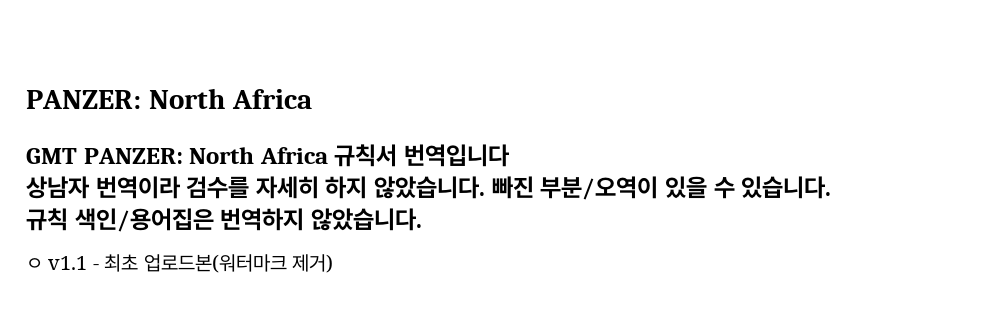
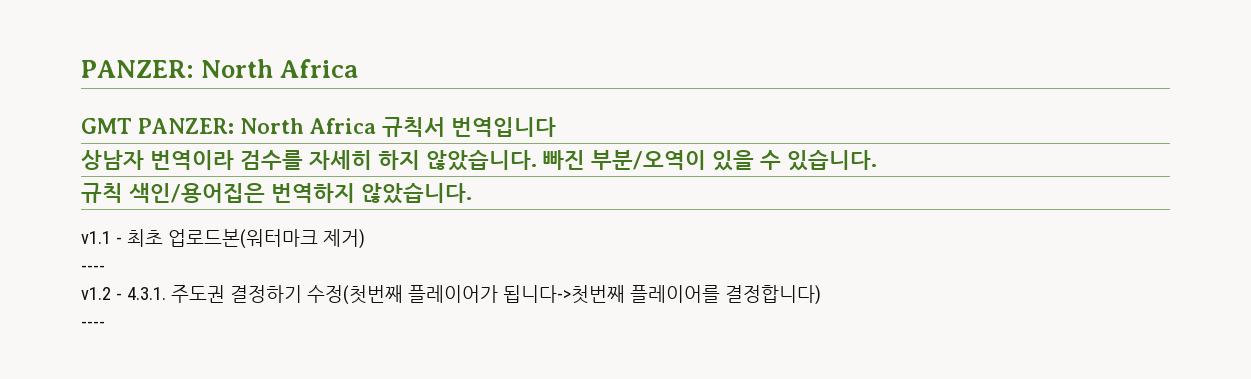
- ㅇ v1.1 - 최초 업로드본(워터마크 제거)
+ v1.1 - 최초 업로드본(워터마크 제거)
+ ----
+ v1.2 - 4.3.1. 주도권 결정하기 수정(첫번째 플레이어가 됩니다->첫번째 플레이어를 결정합니다)
+ ----

